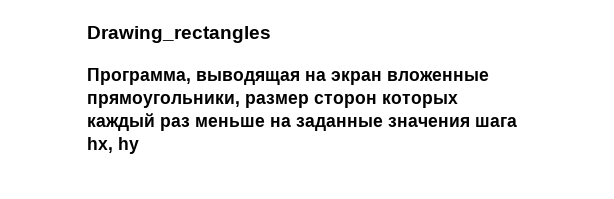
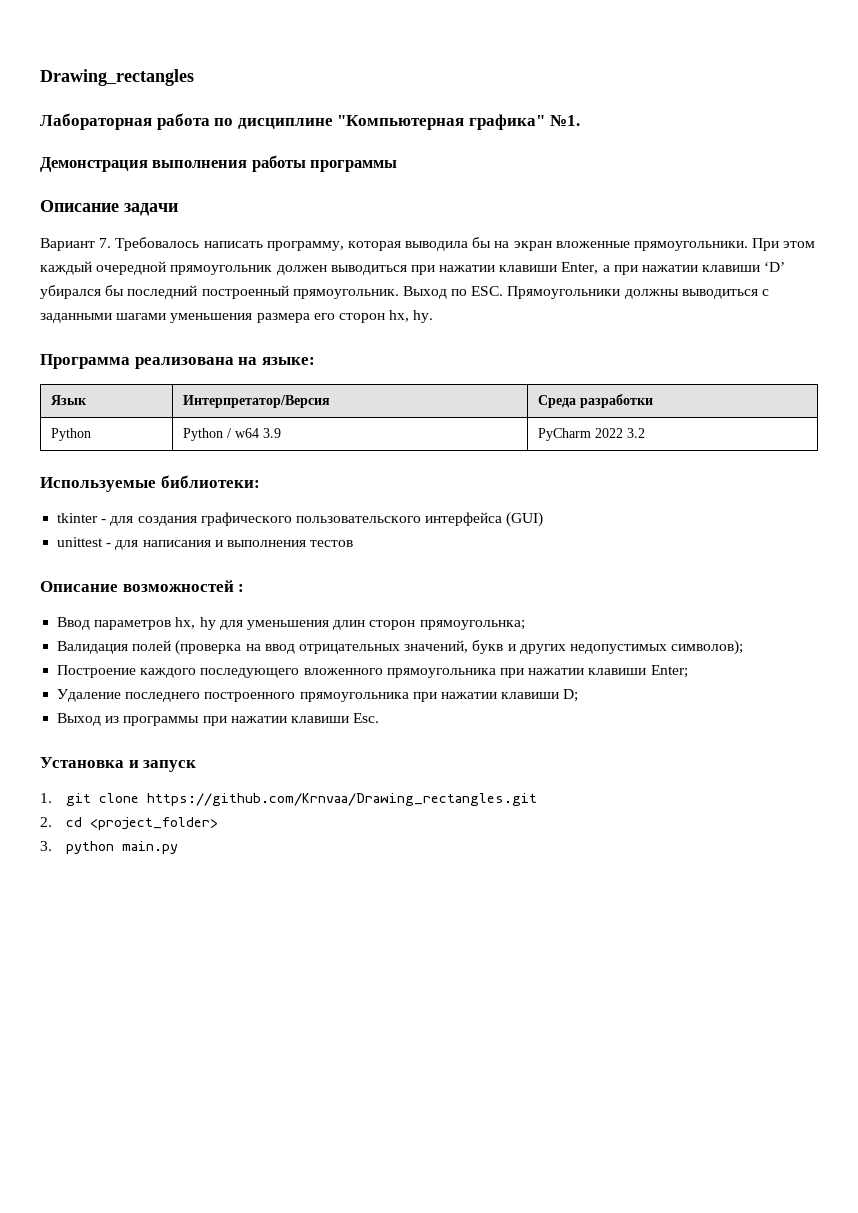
- Программа, выводящая на экран вложенные прямоугольники, размер сторон которых каждый раз меньше на заданные значения шага hx, hy
+ Лабораторная работа по дисциплине "Компьютерная графика" №1.
+ Демонстрация выполнения работы программы
+ Описание задачи
+ Вариант 7. Требовалось написать программу, которая выводила бы на экран вложенные прямоугольники. При этом каждый очередной прямоугольник должен выводиться при нажатии клавиши Enter, а при нажатии клавиши ‘D’ убирался бы последний построенный прямоугольник. Выход по ESC. Прямоугольники должны выводиться с заданными шагами уменьшения размера его сторон hx, hy.
+ Программа реализована на языке:
+ Язык | Интерпретатор/Версия | Среда разработки
+ Python | Python / w64 3.9 | PyCharm 2022 3.2
+ Используемые библиотеки:
+ tkinter - для создания графического пользовательского интерфейса (GUI)
+ unittest - для написания и выполнения тестов
+ Описание возможностей :
+ Ввод параметров hx, hy для уменьшения длин сторон прямоугольнка;
+ Валидация полей (проверка на ввод отрицательных значений, букв и других недопустимых символов);
+ Построение каждого последующего вложенного прямоугольника при нажатии клавиши Enter;
+ Удаление последнего построенного прямоугольника при нажатии клавиши D;
+ Выход из программы при нажатии клавиши Esc.
+ Установка и запуск
+ 1. git clone https://github.com/Krnvaa/Drawing_rectangles.git
+ 2. cd <project_folder>
+ 3. python main.py

